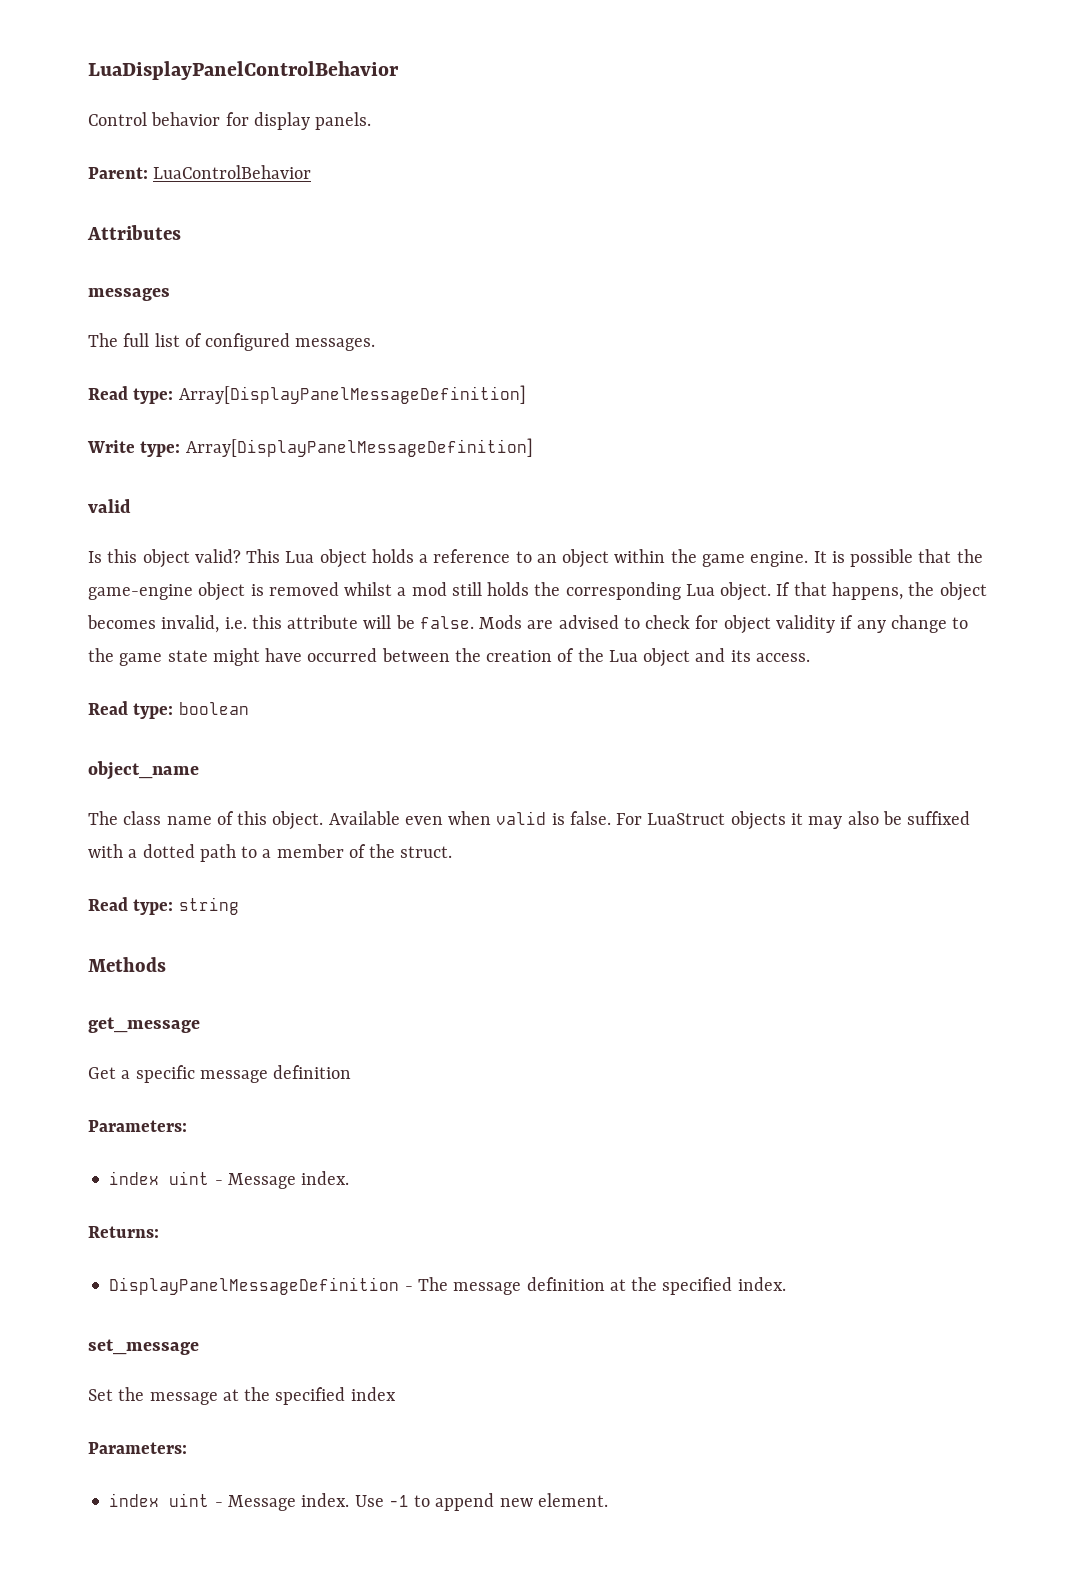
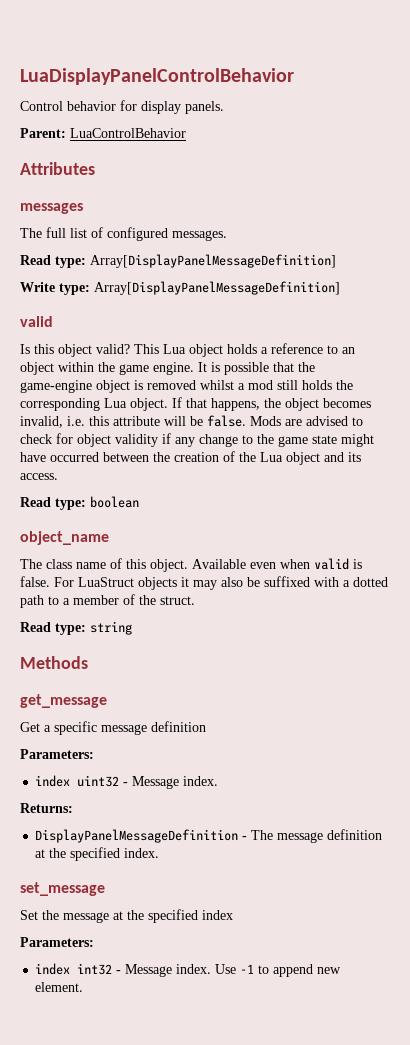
  Get a specific message definition
  Parameters:
- index uint - Message index.
+ index uint32 - Message index.
  Set the message at the specified index
  Parameters:
- index uint - Message index.
+ index int32 - Message index.

